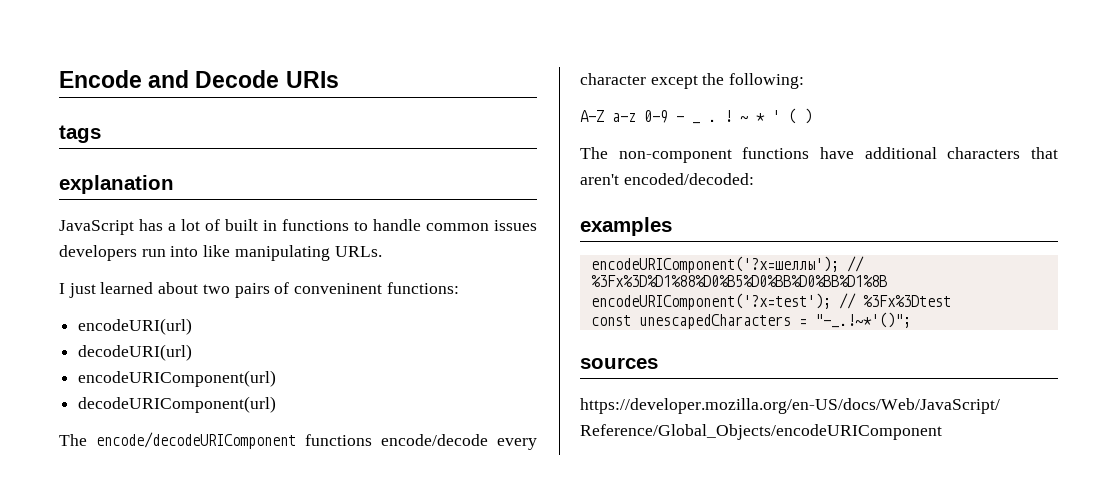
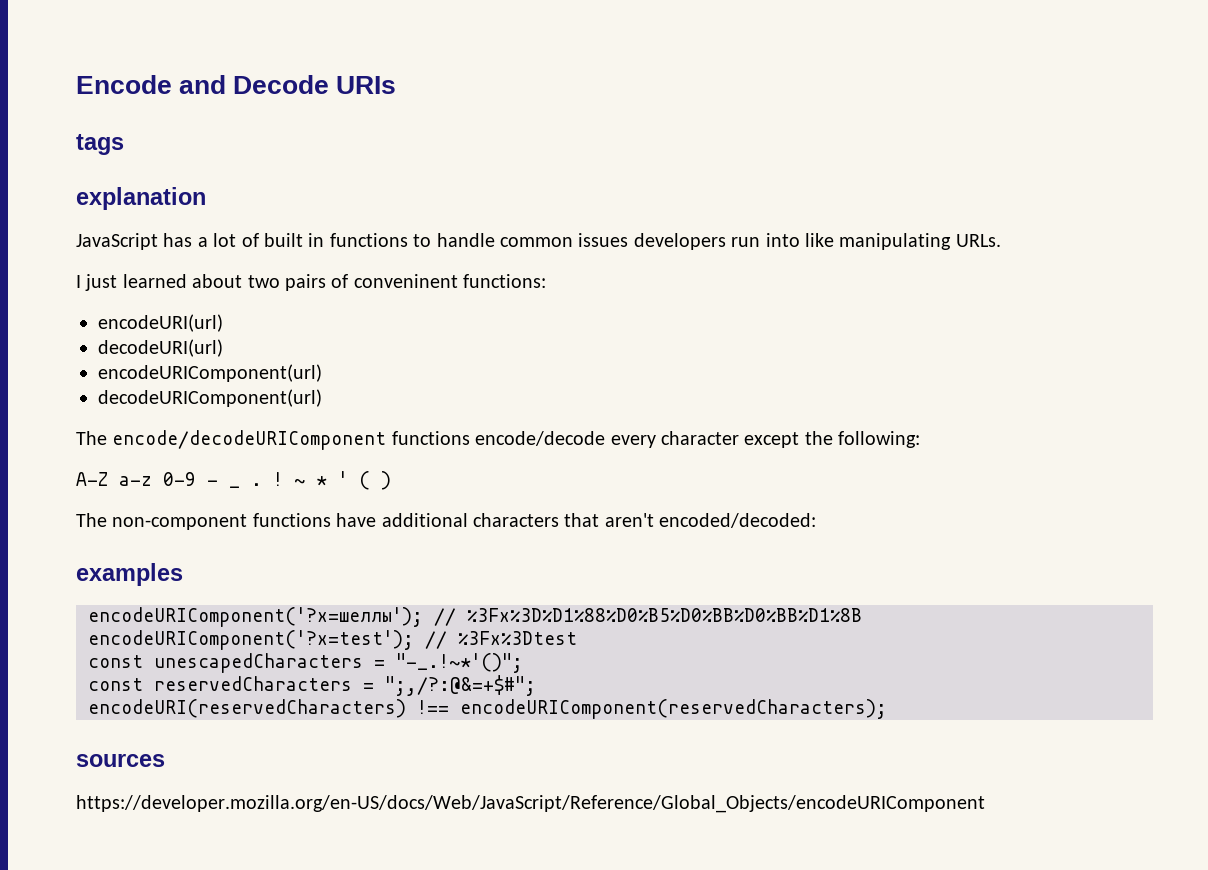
+ const reservedCharacters = ";,/?:@&=+$#";
+ encodeURI(reservedCharacters) !== encodeURIComponent(reservedCharacters);

